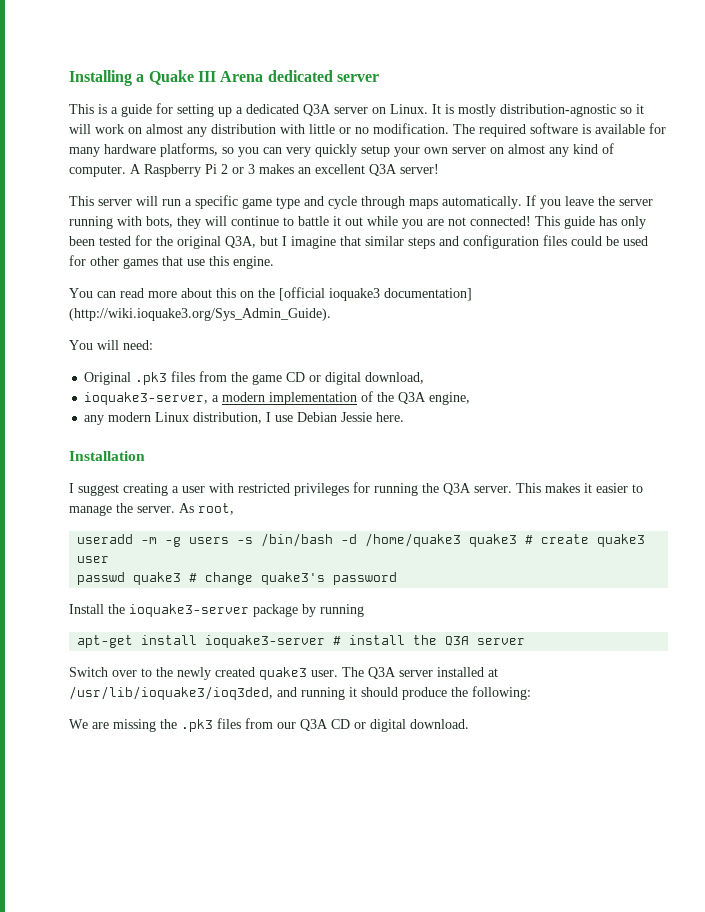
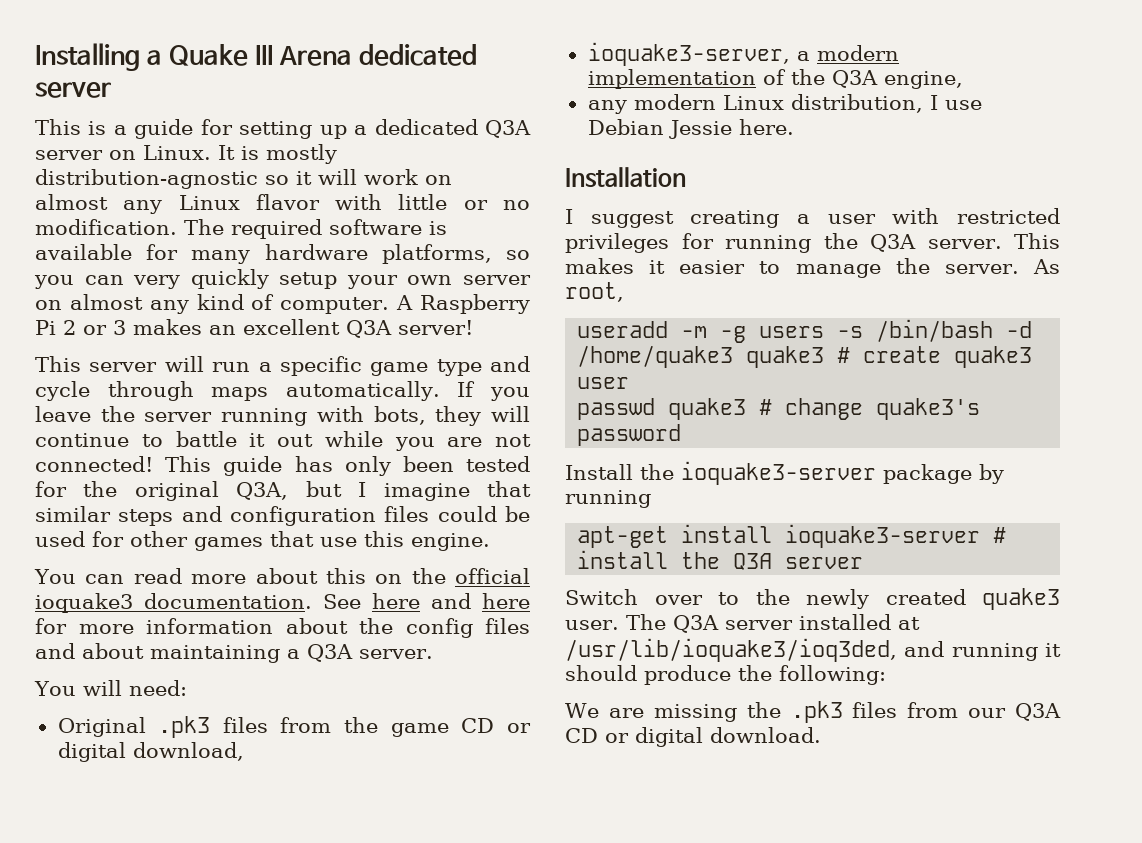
- It is mostly distribution-agnostic so it will work on almost any distribution with little or no modification.
+ It is mostly distribution-agnostic so it will work on almost any Linux flavor with little or no modification.
- You can read more about this on the [official ioquake3 documentation] (http://wiki.ioquake3.org/Sys_Admin_Guide).
+ You can read more about this on the official ioquake3 documentation. See here and here for more information about the config files and about maintaining a Q3A server.

